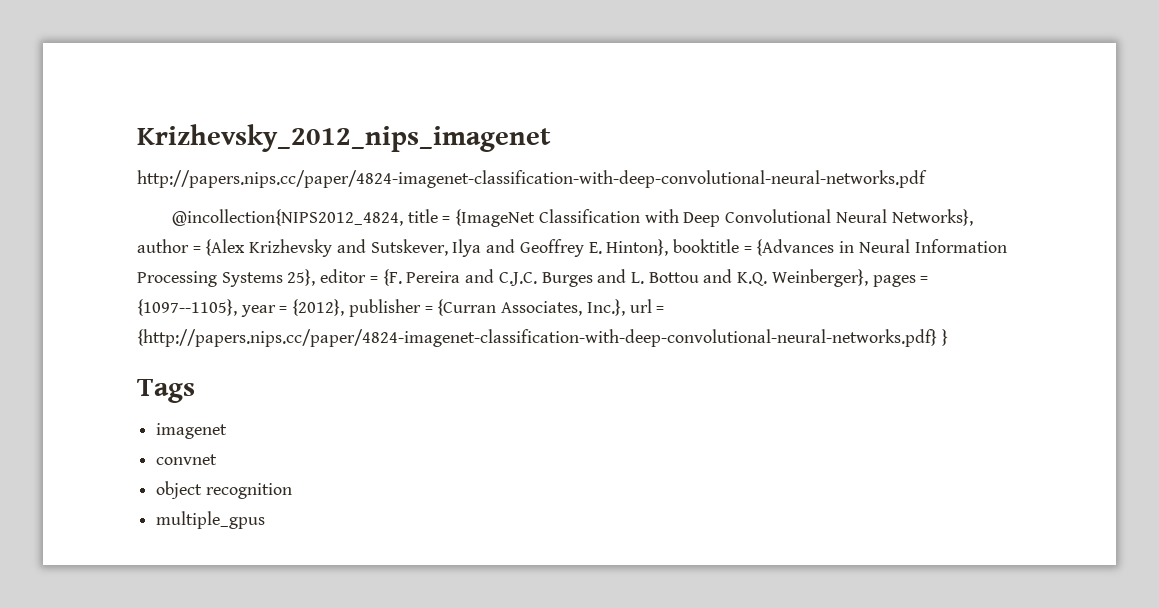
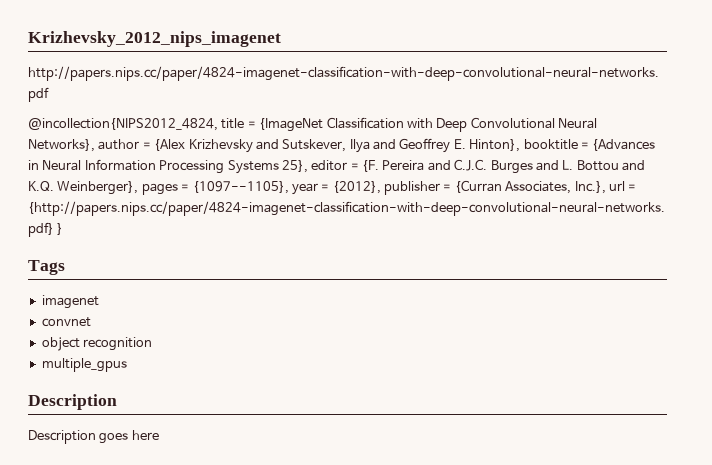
  multiple_gpus
+ Description
+ Description goes here

